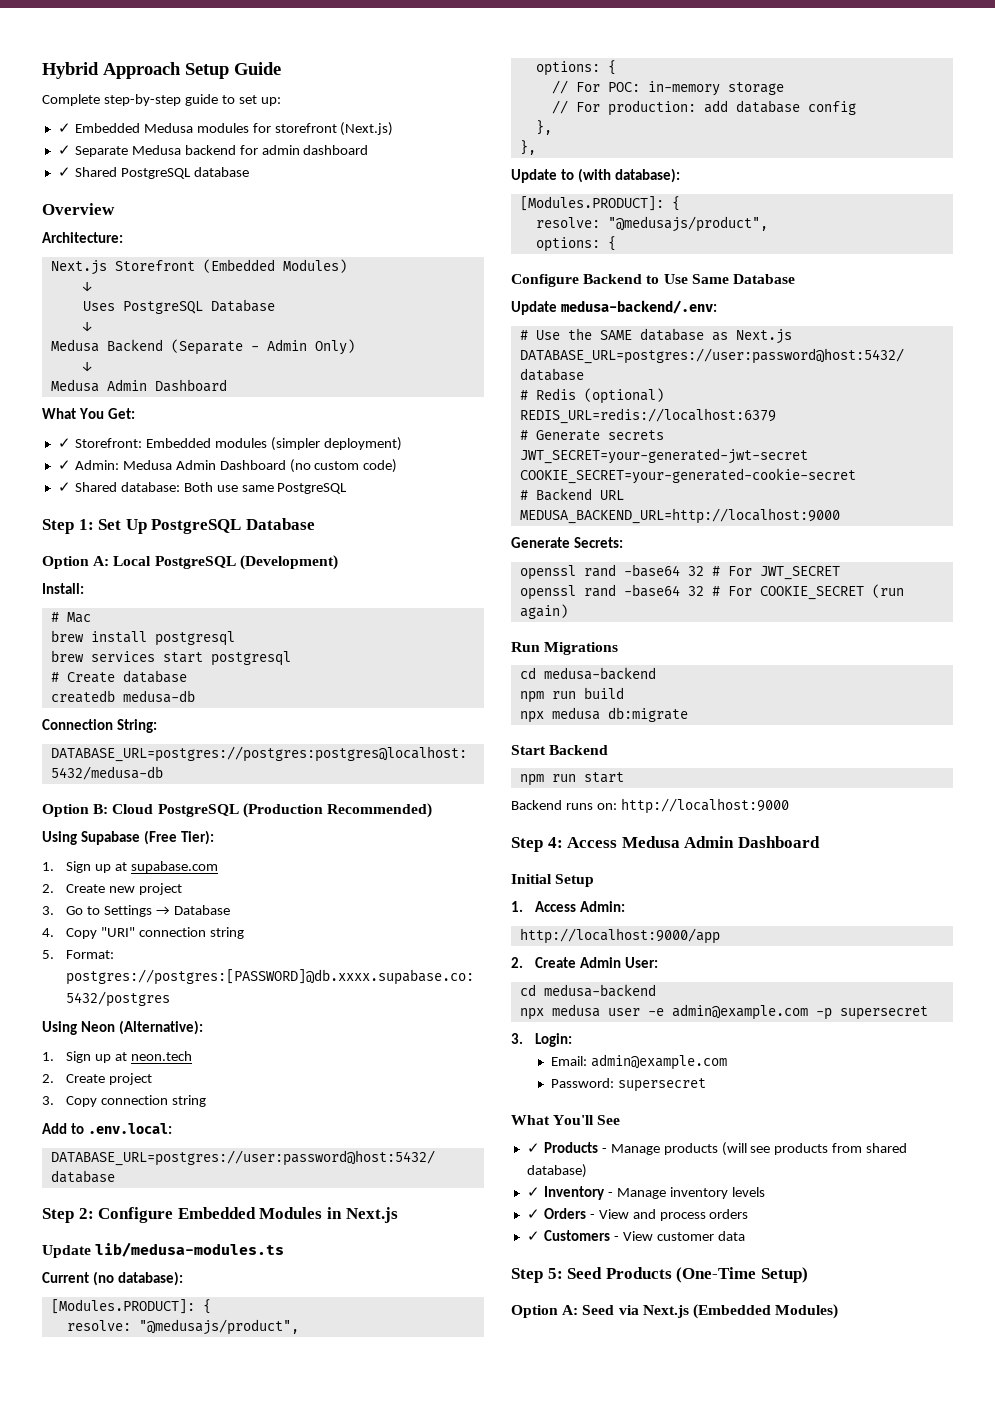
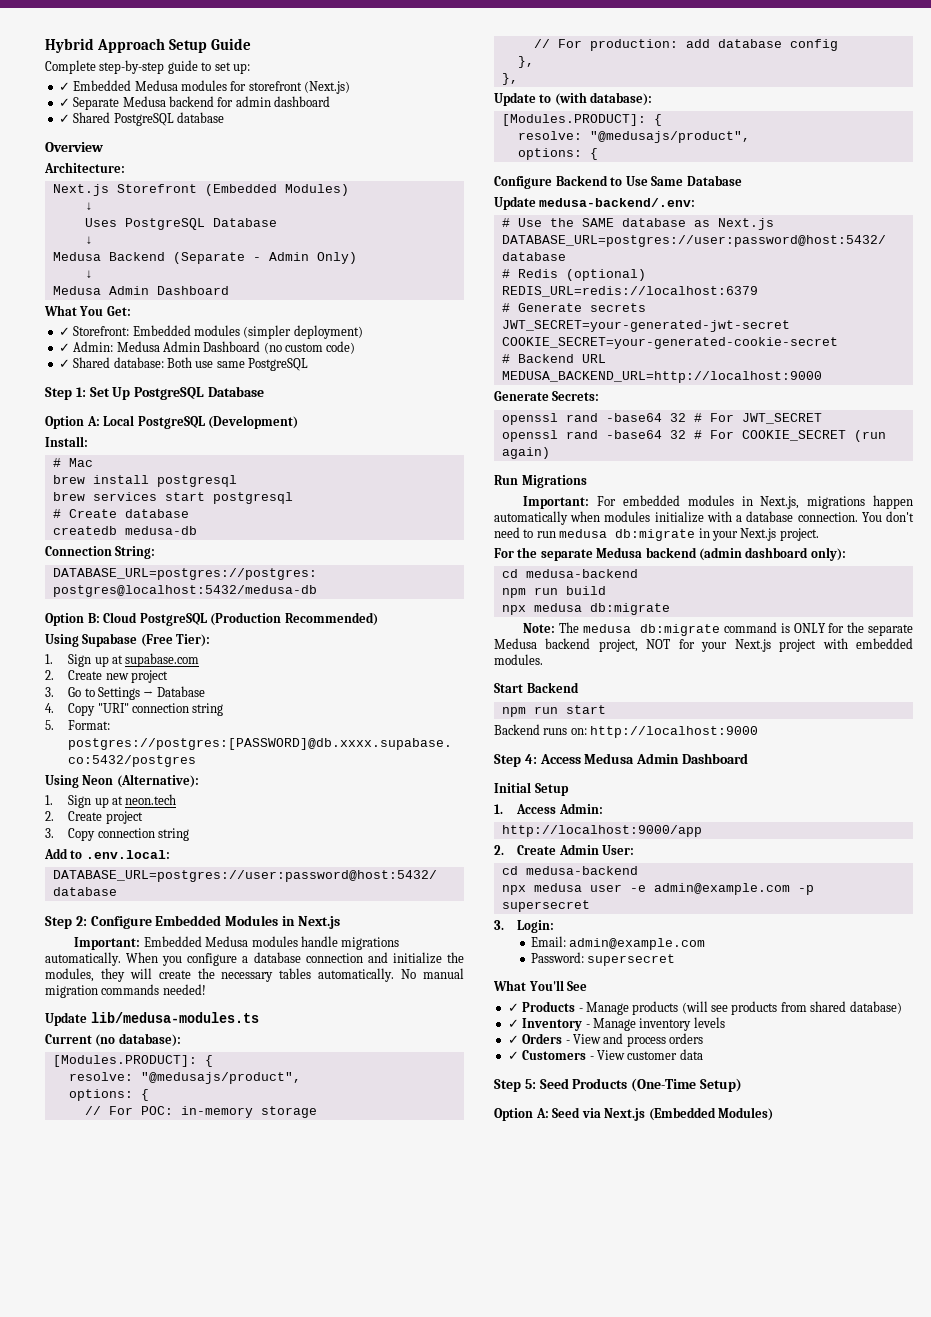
+ Important: Embedded Medusa modules handle migrations automatically. When you configure a database connection and initialize the modules, they will create the necessary tables automatically. No manual migration commands needed!
+ Important: For embedded modules in Next.js, migrations happen automatically when modules initialize with a database connection. You don't need to run medusa db:migrate in your Next.js project.
+ For the separate Medusa backend (admin dashboard only):
+ Note: The medusa db:migrate command is ONLY for the separate Medusa backend project, NOT for your Next.js project with embedded modules.

